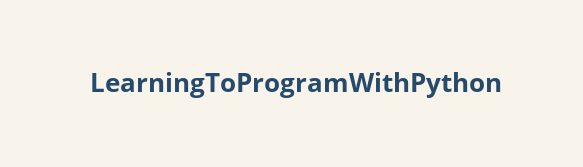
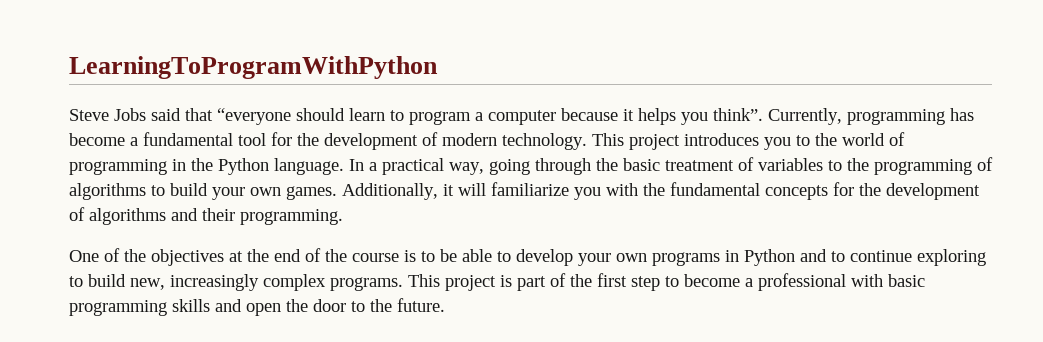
+ Steve Jobs said that “everyone should learn to program a computer because it helps you think”. Currently, programming has become a fundamental tool for the development of modern technology. This project introduces you to the world of programming in the Python language. In a practical way, going through the basic treatment of variables to the programming of algorithms to build your own games. Additionally, it will familiarize you with the fundamental concepts for the development of algorithms and their programming.
+ One of the objectives at the end of the course is to be able to develop your own programs in Python and to continue exploring to build new, increasingly complex programs. This project is part of the first step to become a professional with basic programming skills and open the door to the future.

